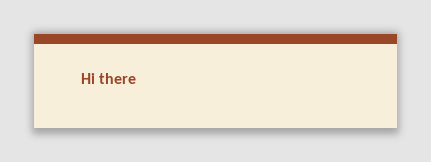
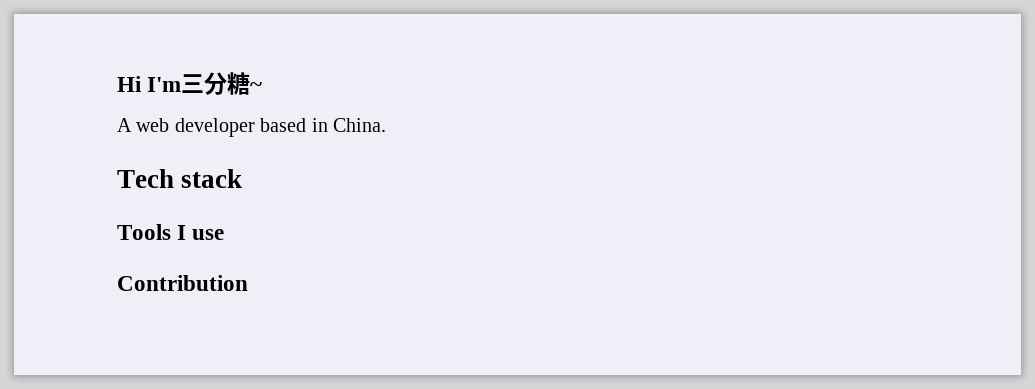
- Hi there
+ Hi I'm三分糖~
+ A web developer based in China.
+ Tech stack
+ Tools I use
+ Contribution

